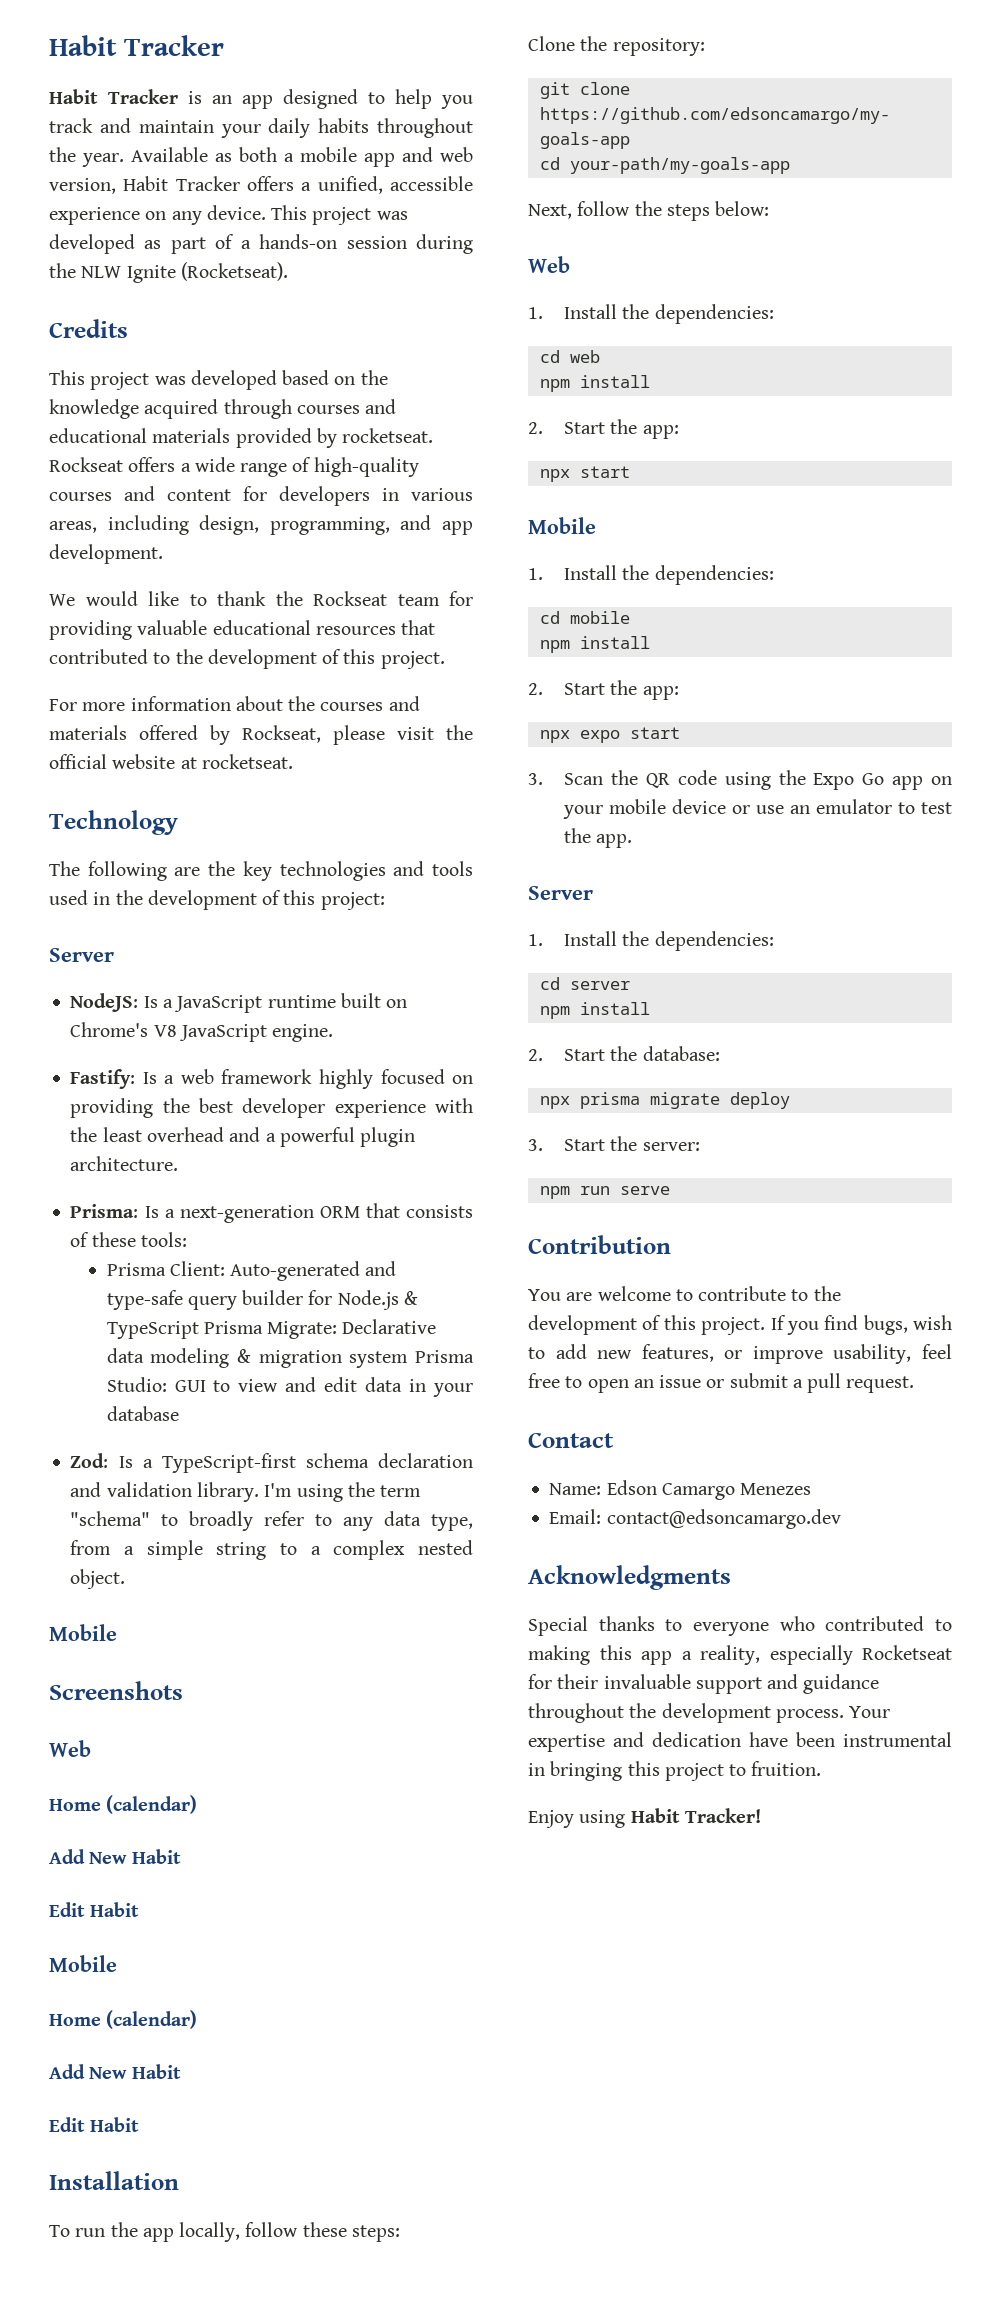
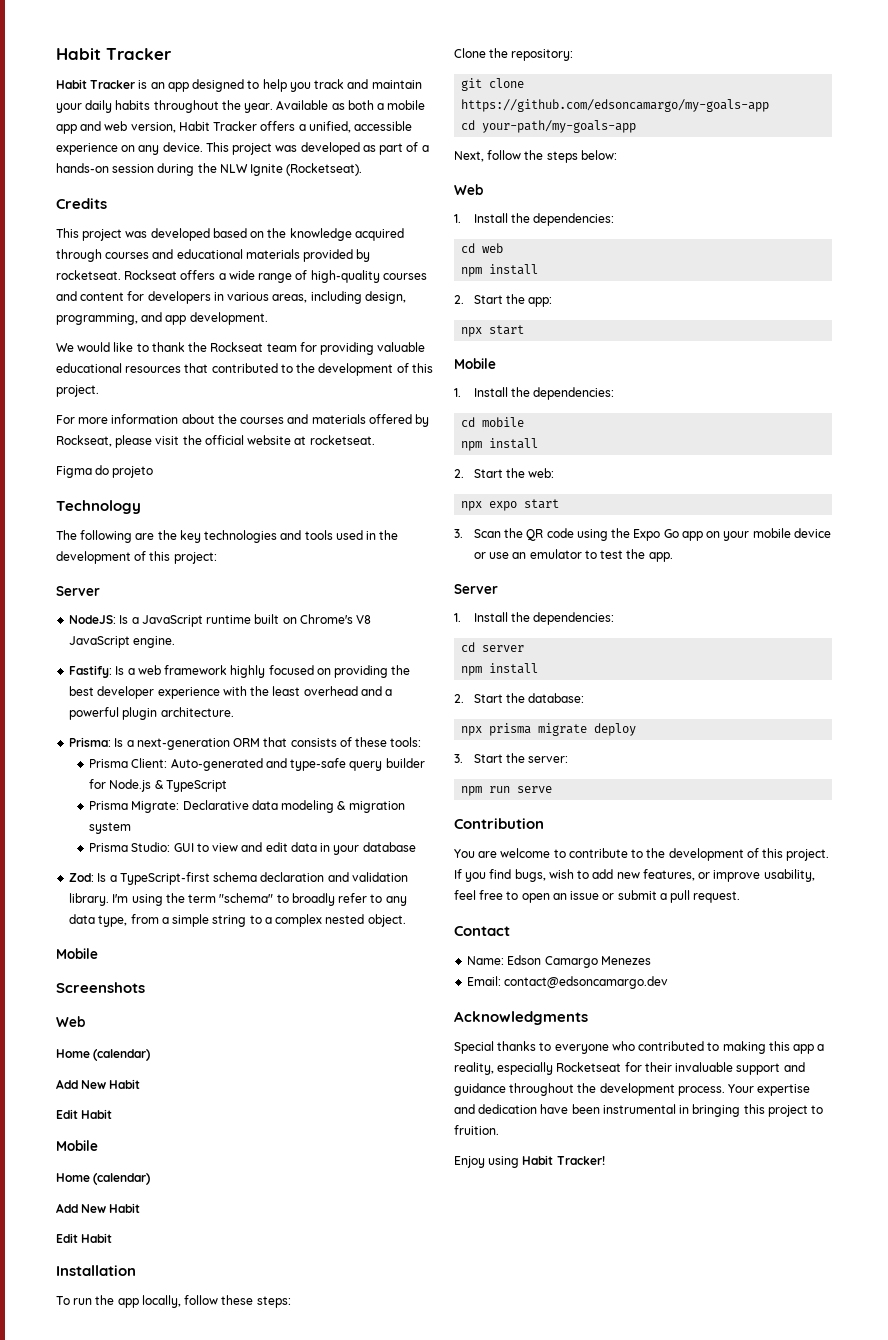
+ Figma do projeto
- Prisma Client: Auto-generated and type-safe query builder for Node.js & TypeScript Prisma Migrate: Declarative data modeling & migration system Prisma Studio: GUI to view and edit data in your database
+ Prisma Client: Auto-generated and type-safe query builder for Node.js & TypeScript
+ Prisma Migrate: Declarative data modeling & migration system
+ Prisma Studio: GUI to view and edit data in your database
  cd mobile
  npm install
- 2. Start the app:
+ 2. Start the web:

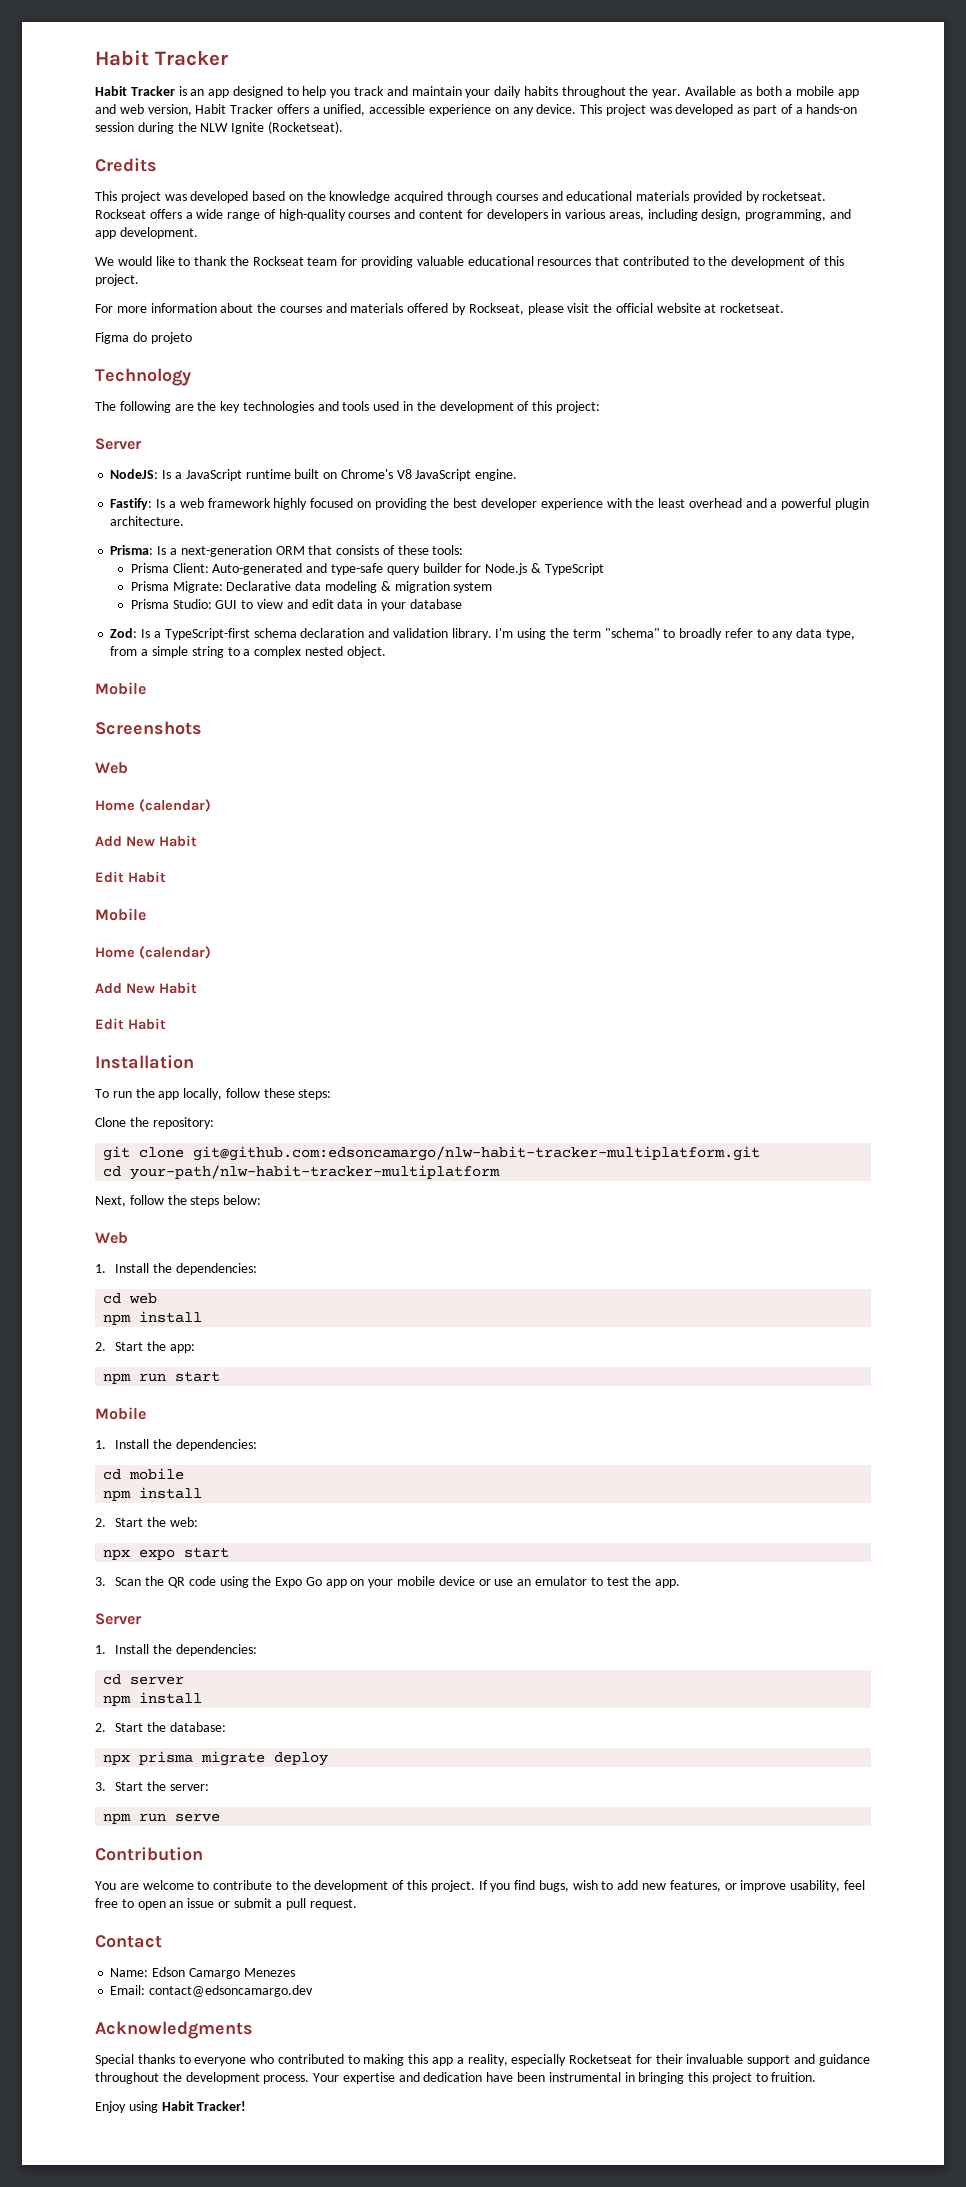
- git clone https://github.com/edsoncamargo/my-goals-app
- cd your-path/my-goals-app
+ git clone git@github.com:edsoncamargo/nlw-habit-tracker-multiplatform.git
+ cd your-path/nlw-habit-tracker-multiplatform
- npx start
+ npm run start

